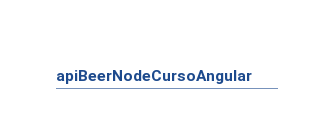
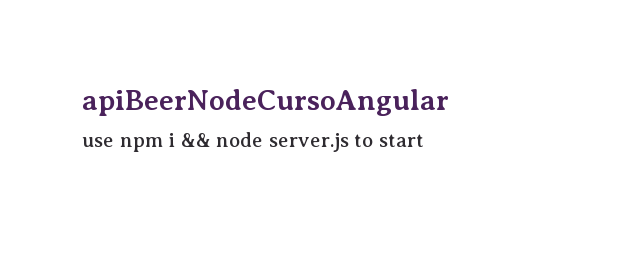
+ use npm i && node server.js to start

